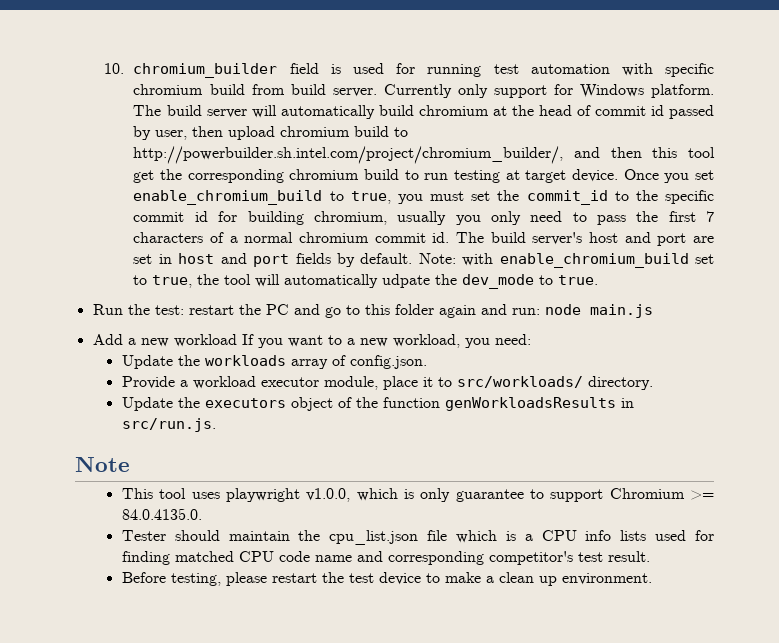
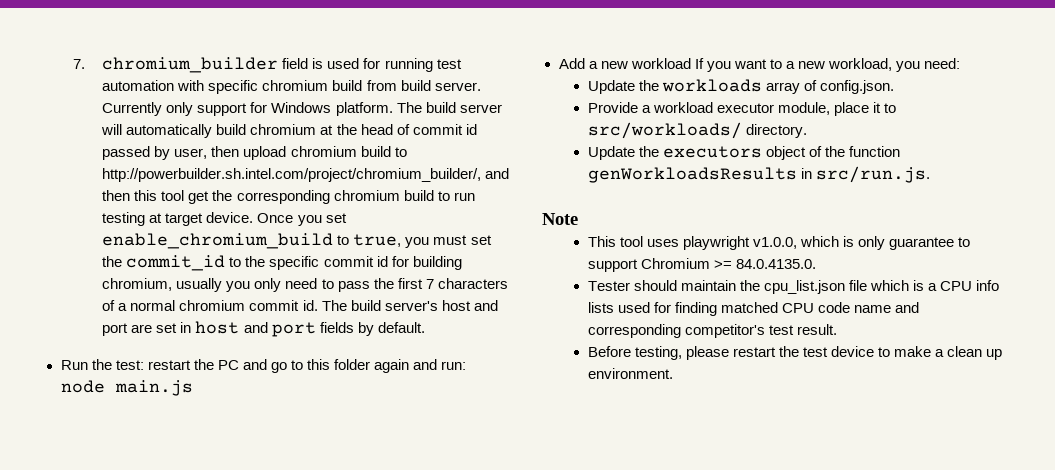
- 10. chromium_builder field is used for running test automation with specific chromium build from build server.
+ 7. chromium_builder field is used for running test automation with specific chromium build from build server.
- Note: with enable_chromium_build set to true, the tool will automatically udpate the dev_mode to true.

